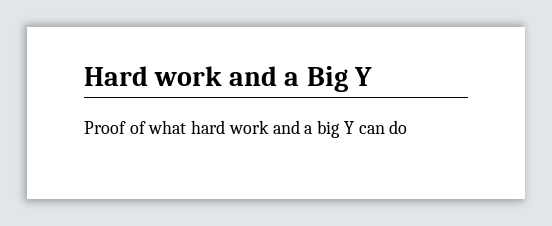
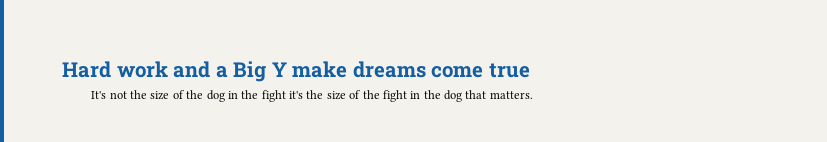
- Hard work and a Big Y
- Proof of what hard work and a big Y can do
+ Hard work and a Big Y make dreams come true
+ It's not the size of the dog in the fight it's the size of the fight in the dog that matters.

